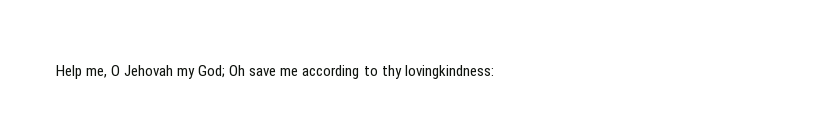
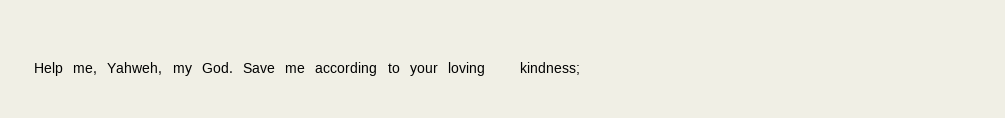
- Help me, O Jehovah my God; Oh save me according to thy lovingkindness:
+ Help me, Yahweh, my God. Save me according to your loving kindness;

